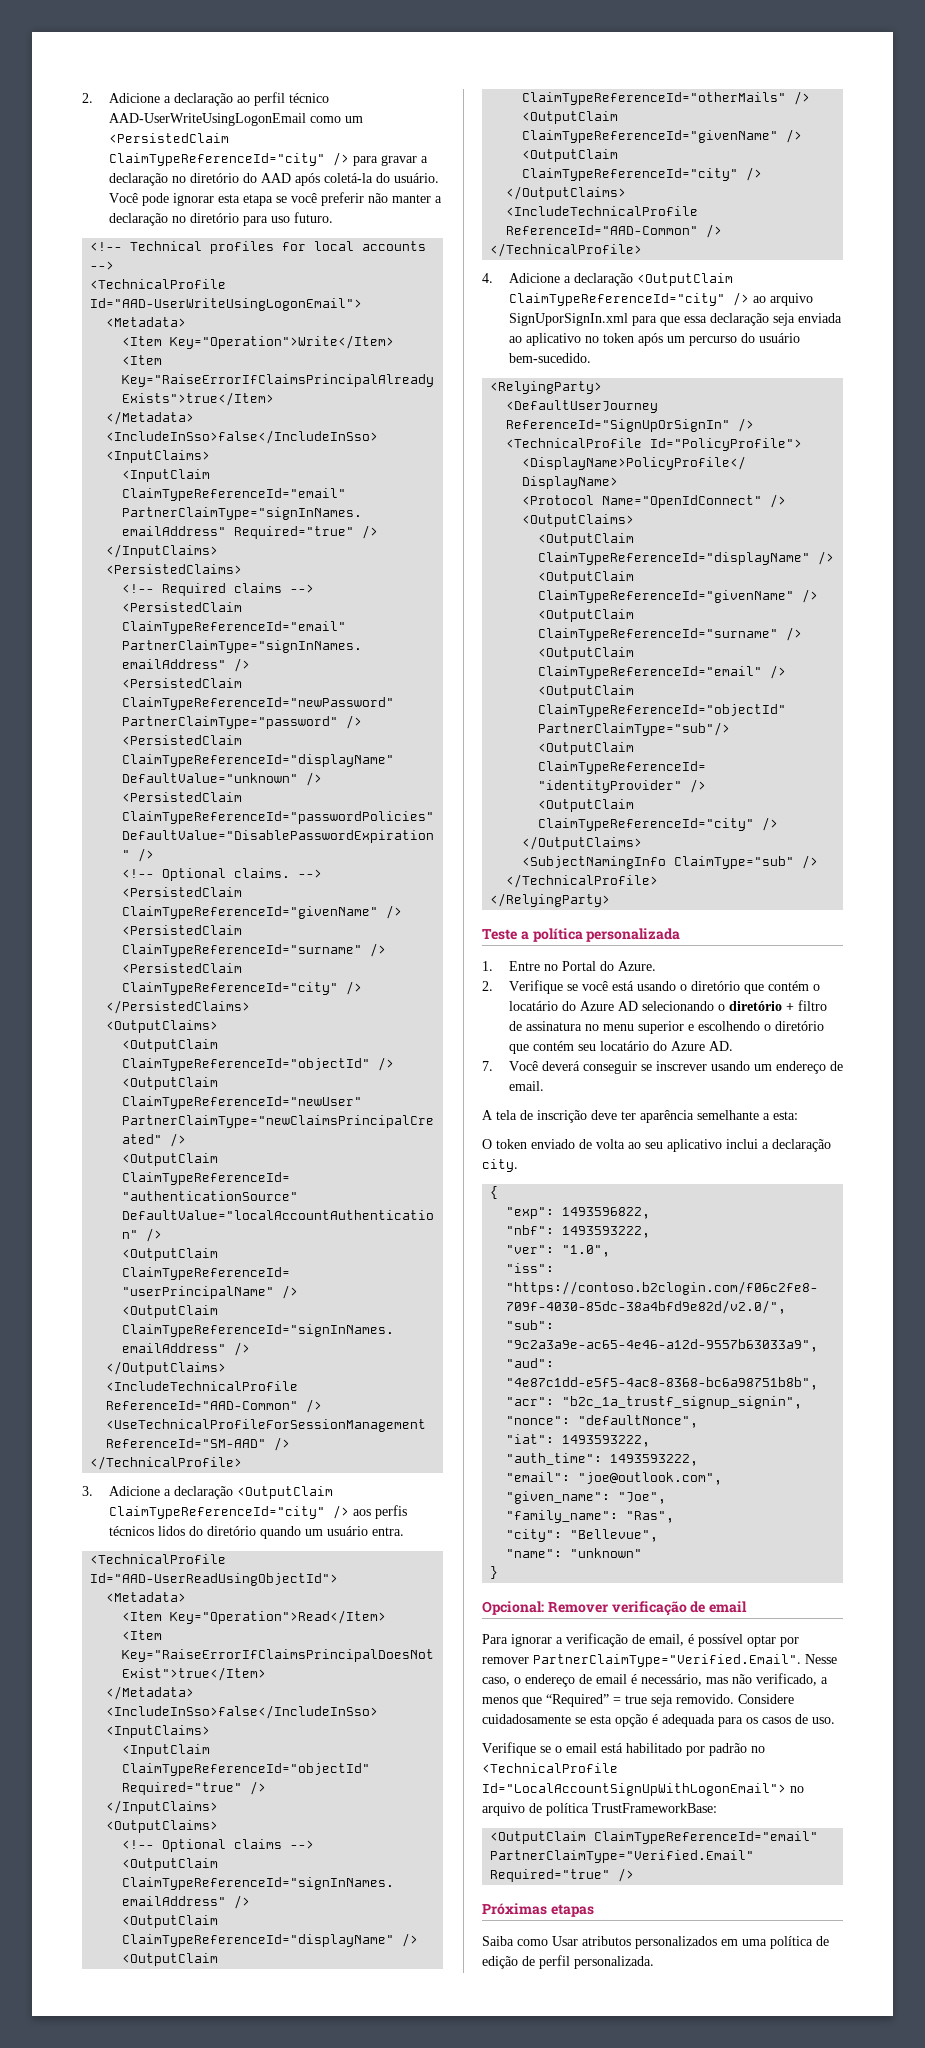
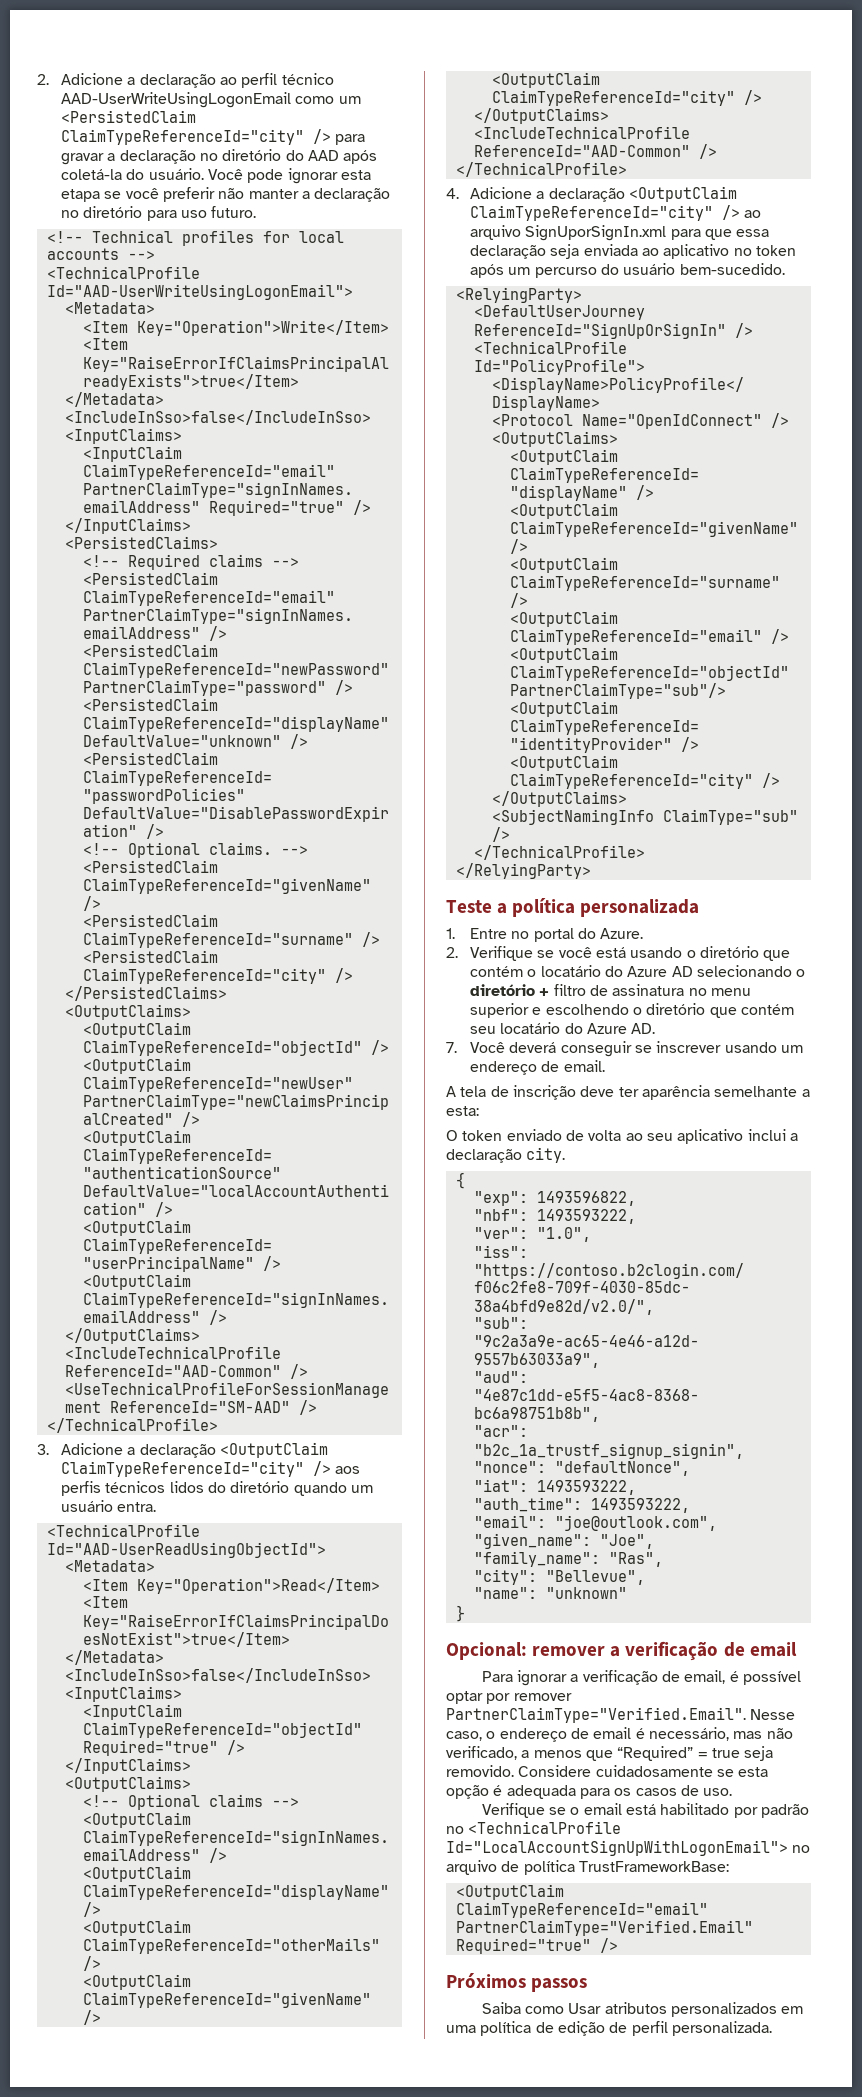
- 1. Entre no Portal do Azure.
+ 1. Entre no portal do Azure.
- Opcional: Remover verificação de email
+ Opcional: remover a verificação de email
- Próximas etapas
+ Próximos passos

